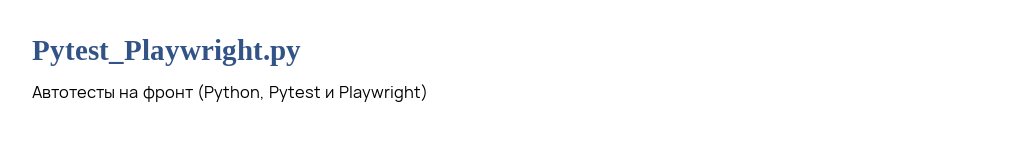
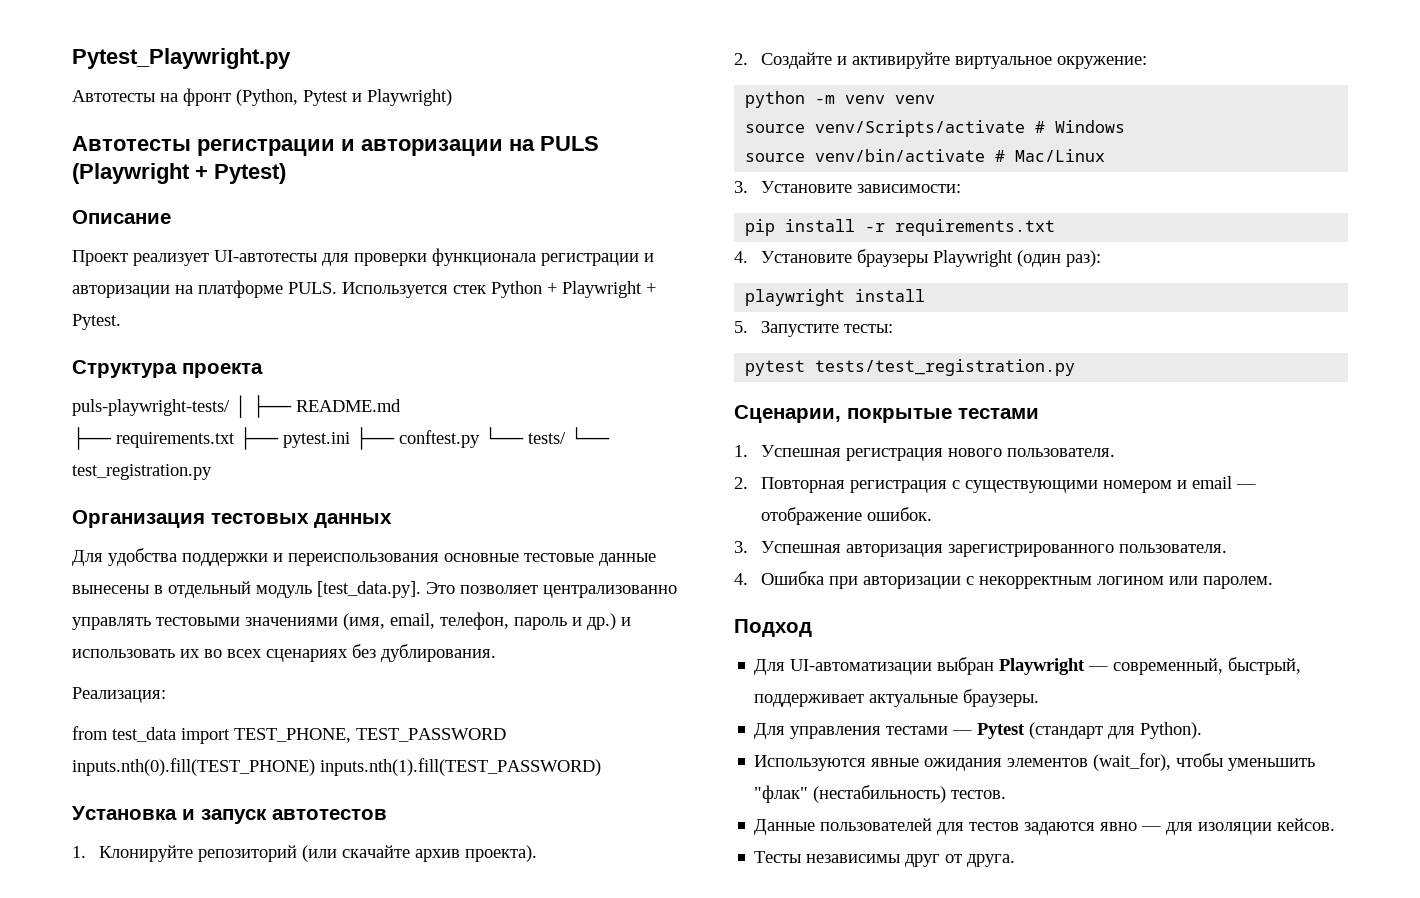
+ Автотесты регистрации и авторизации на PULS (Playwright + Pytest)
+ Описание
+ Проект реализует UI-автотесты для проверки функционала регистрации и авторизации на платформе PULS. Используется стек Python + Playwright + Pytest.
+ Структура проекта
+ puls-playwright-tests/ │ ├── README.md
+ ├── requirements.txt ├── pytest.ini ├── conftest.py └── tests/ └── test_registration.py
+ Организация тестовых данных
+ Для удобства поддержки и переиспользования основные тестовые данные вынесены в отдельный модуль [test_data.py]. Это позволяет централизованно управлять тестовыми значениями (имя, email, телефон, пароль и др.) и использовать их во всех сценариях без дублирования.
+ Реализация:
+ from test_data import TEST_PHONE, TEST_PASSWORD inputs.nth(0).fill(TEST_PHONE) inputs.nth(1).fill(TEST_PASSWORD)
+ Установка и запуск автотестов
+ 1. Клонируйте репозиторий (или скачайте архив проекта).
+ 2. Создайте и активируйте виртуальное окружение:
+ python -m venv venv
+ source venv/Scripts/activate # Windows
+ source venv/bin/activate # Mac/Linux
+ 3. Установите зависимости:
+ pip install -r requirements.txt
+ 4. Установите браузеры Playwright (один раз):
+ playwright install
+ 5. Запустите тесты:
+ pytest tests/test_registration.py
+ Сценарии, покрытые тестами
+ 1. Успешная регистрация нового пользователя.
+ 2. Повторная регистрация с существующими номером и email — отображение ошибок.
+ 3. Успешная авторизация зарегистрированного пользователя.
+ 4. Ошибка при авторизации с некорректным логином или паролем.
+ Подход
+ Для UI-автоматизации выбран Playwright — современный, быстрый, поддерживает актуальные браузеры.
+ Для управления тестами — Pytest (стандарт для Python).
+ Используются явные ожидания элементов (wait_for), чтобы уменьшить "флак" (нестабильность) тестов.
+ Данные пользователей для тестов задаются явно — для изоляции кейсов.
+ Тесты независимы друг от друга.

